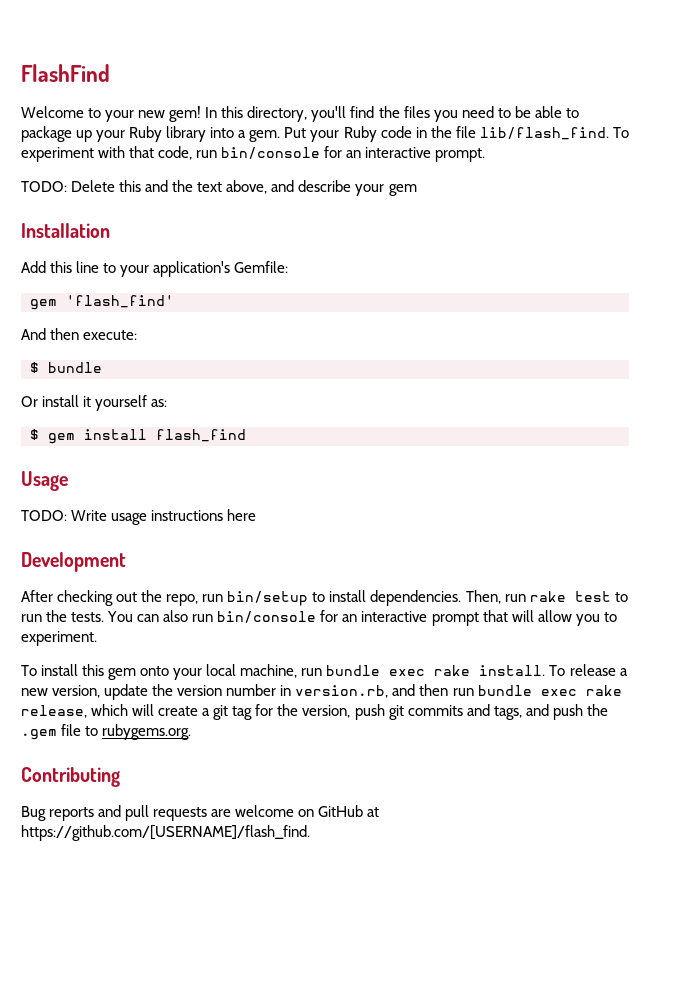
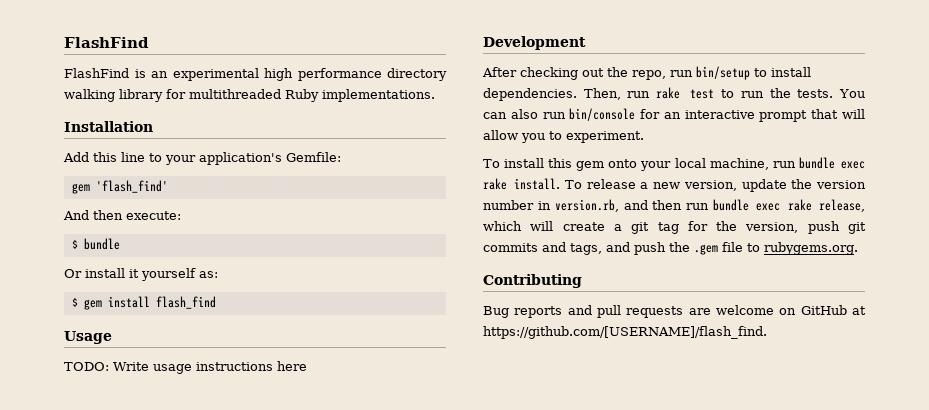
- Welcome to your new gem! In this directory, you'll find the files you need to be able to package up your Ruby library into a gem. Put your Ruby code in the file lib/flash_find. To experiment with that code, run bin/console for an interactive prompt.
- TODO: Delete this and the text above, and describe your gem
+ FlashFind is an experimental high performance directory walking library for multithreaded Ruby implementations.

